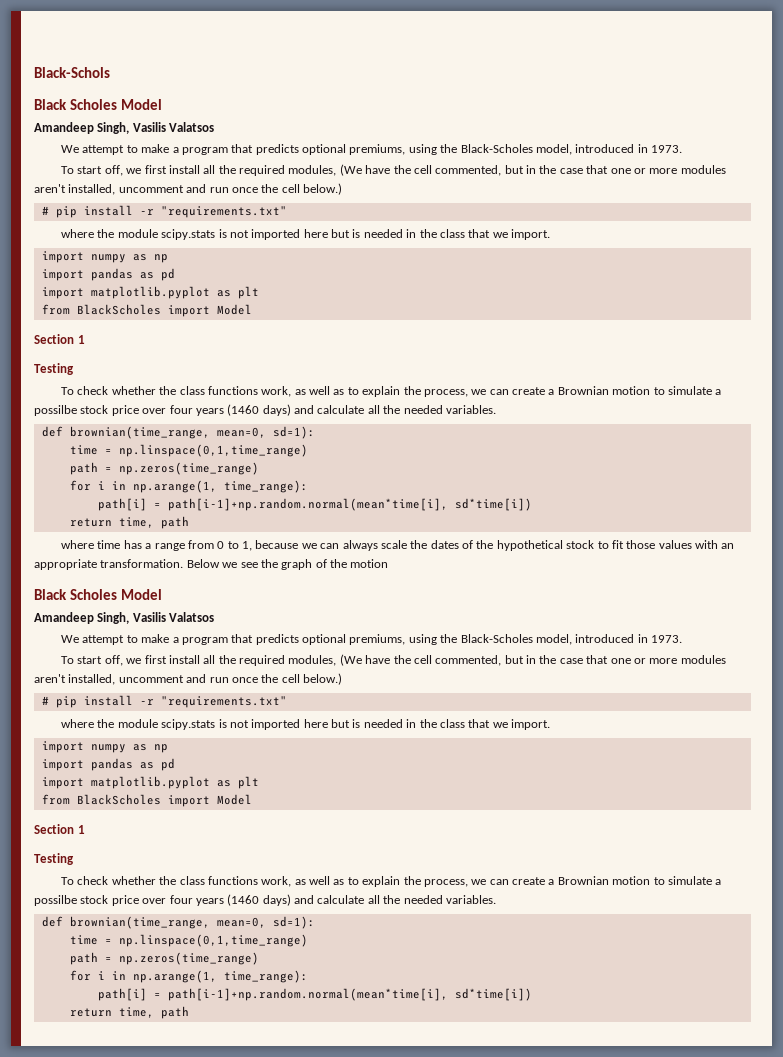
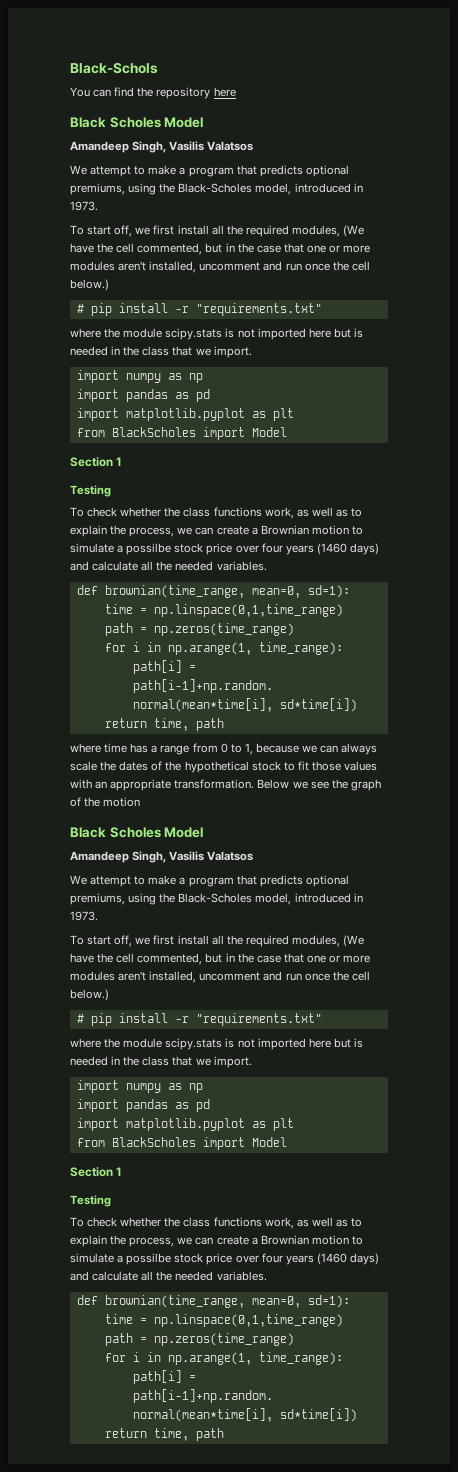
+ You can find the repository here

